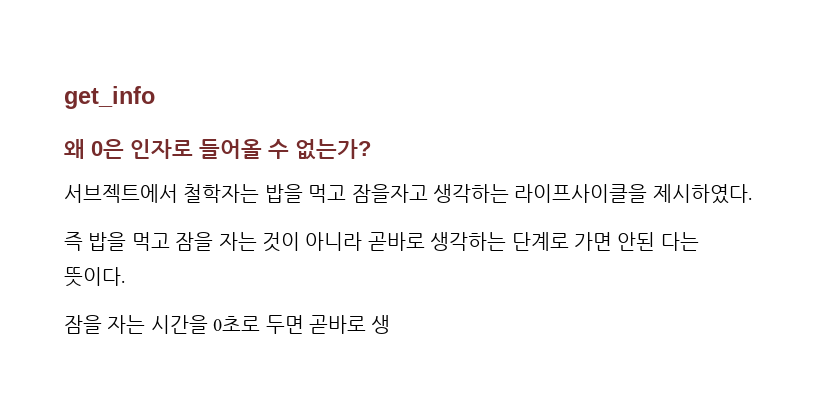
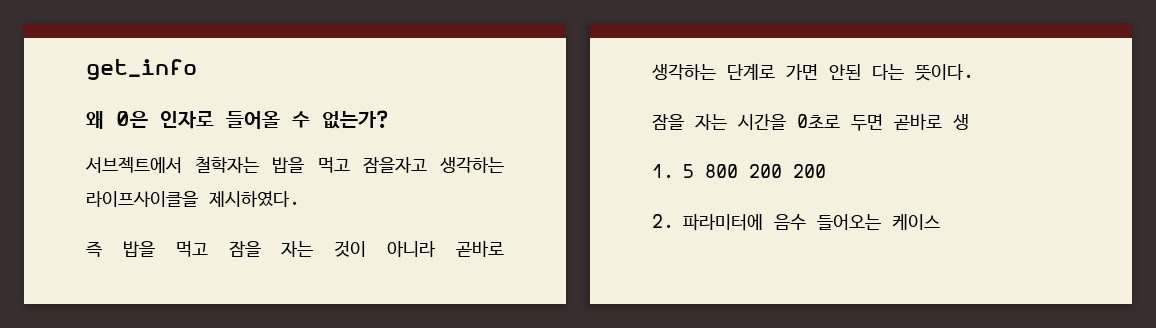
+ 1. 5 800 200 200
+ 2. 파라미터에 음수 들어오는 케이스

